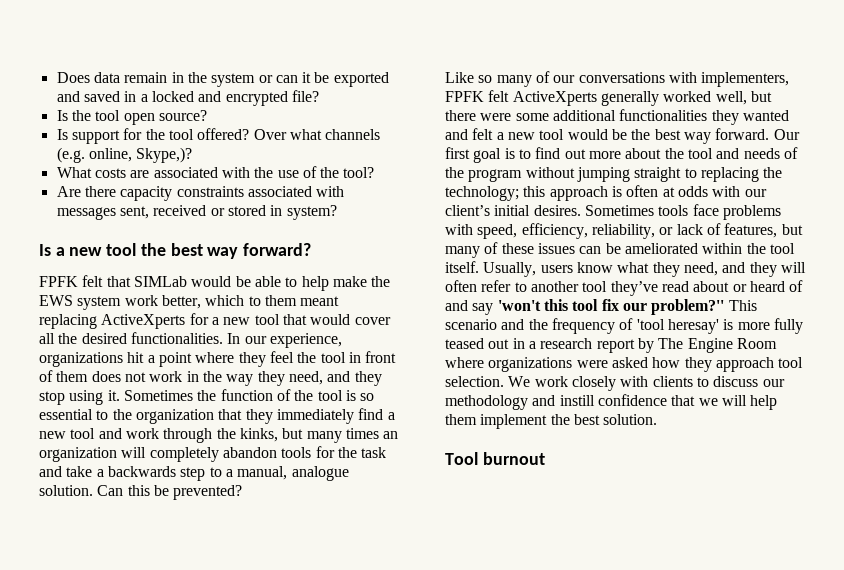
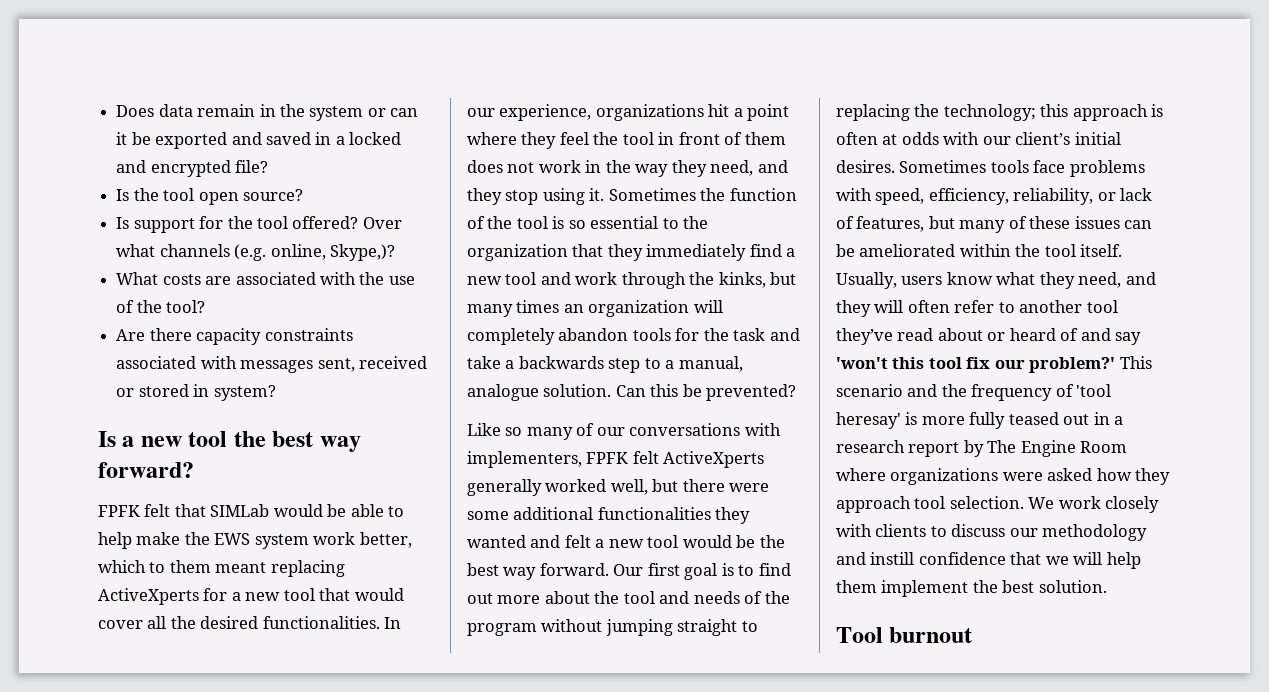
- Usually, users know what they need, and they will often refer to another tool they’ve read about or heard of and say 'won't this tool fix our problem?''
+ Usually, users know what they need, and they will often refer to another tool they’ve read about or heard of and say 'won't this tool fix our problem?'

